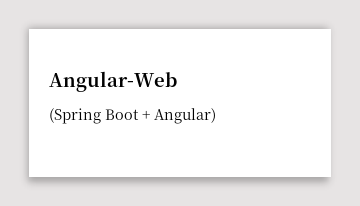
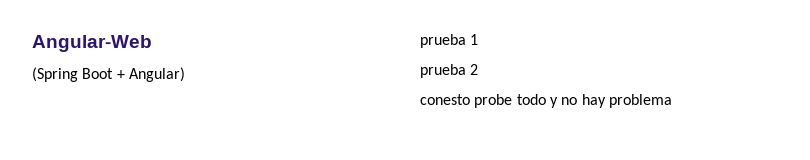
+ prueba 1
+ prueba 2
+ conesto probe todo y no hay problema

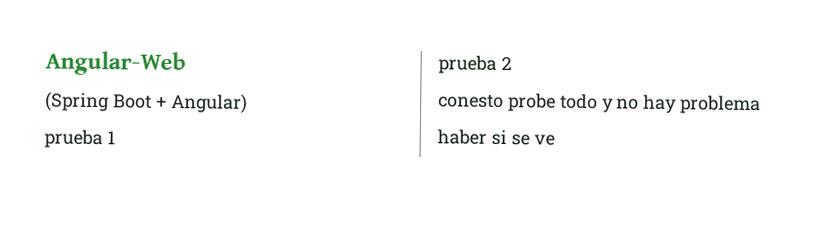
+ haber si se ve

